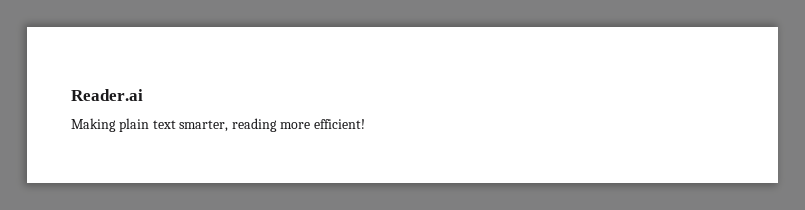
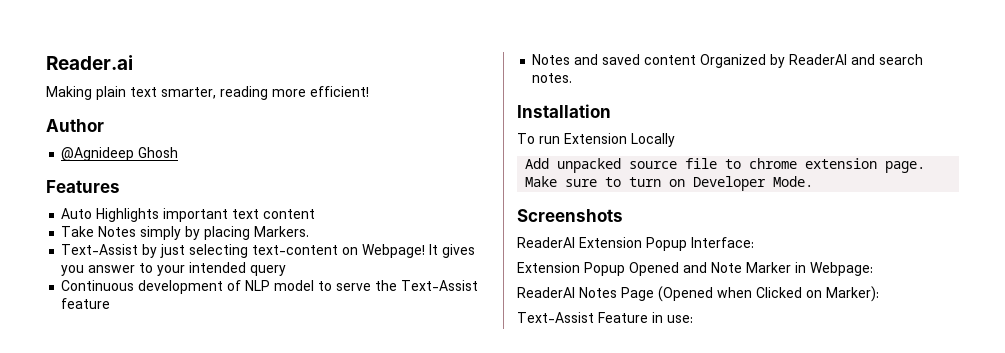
+ Author
+ @Agnideep Ghosh
+ Features
+ Auto Highlights important text content
+ Take Notes simply by placing Markers.
+ Text-Assist by just selecting text-content on Webpage! It gives you answer to your intended query
+ Continuous development of NLP model to serve the Text-Assist feature
+ Notes and saved content Organized by ReaderAI and search notes.
+ Installation
+ To run Extension Locally
+ Add unpacked source file to chrome extension page. Make sure to turn on Developer Mode.
+ Screenshots
+ ReaderAI Extension Popup Interface:
+ Extension Popup Opened and Note Marker in Webpage:
+ ReaderAI Notes Page (Opened when Clicked on Marker):
+ Text-Assist Feature in use:

